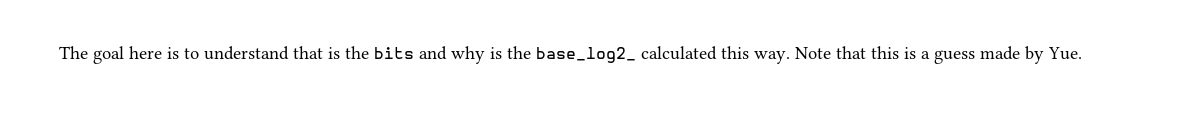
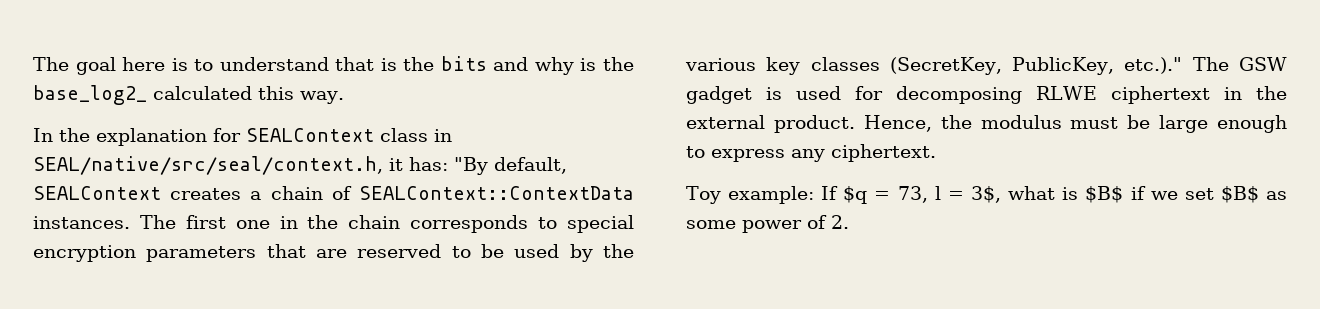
- The goal here is to understand that is the bits and why is the base_log2_ calculated this way. Note that this is a guess made by Yue.
+ The goal here is to understand that is the bits and why is the base_log2_ calculated this way.
+ In the explanation for SEALContext class in SEAL/native/src/seal/context.h, it has: "By default, SEALContext creates a chain of SEALContext::ContextData instances. The first one in the chain corresponds to special encryption parameters that are reserved to be used by the various key classes (SecretKey, PublicKey, etc.)." The GSW gadget is used for decomposing RLWE ciphertext in the external product. Hence, the modulus must be large enough to express any ciphertext.
+ Toy example: If $q = 73, l = 3$, what is $B$ if we set $B$ as some power of 2.

